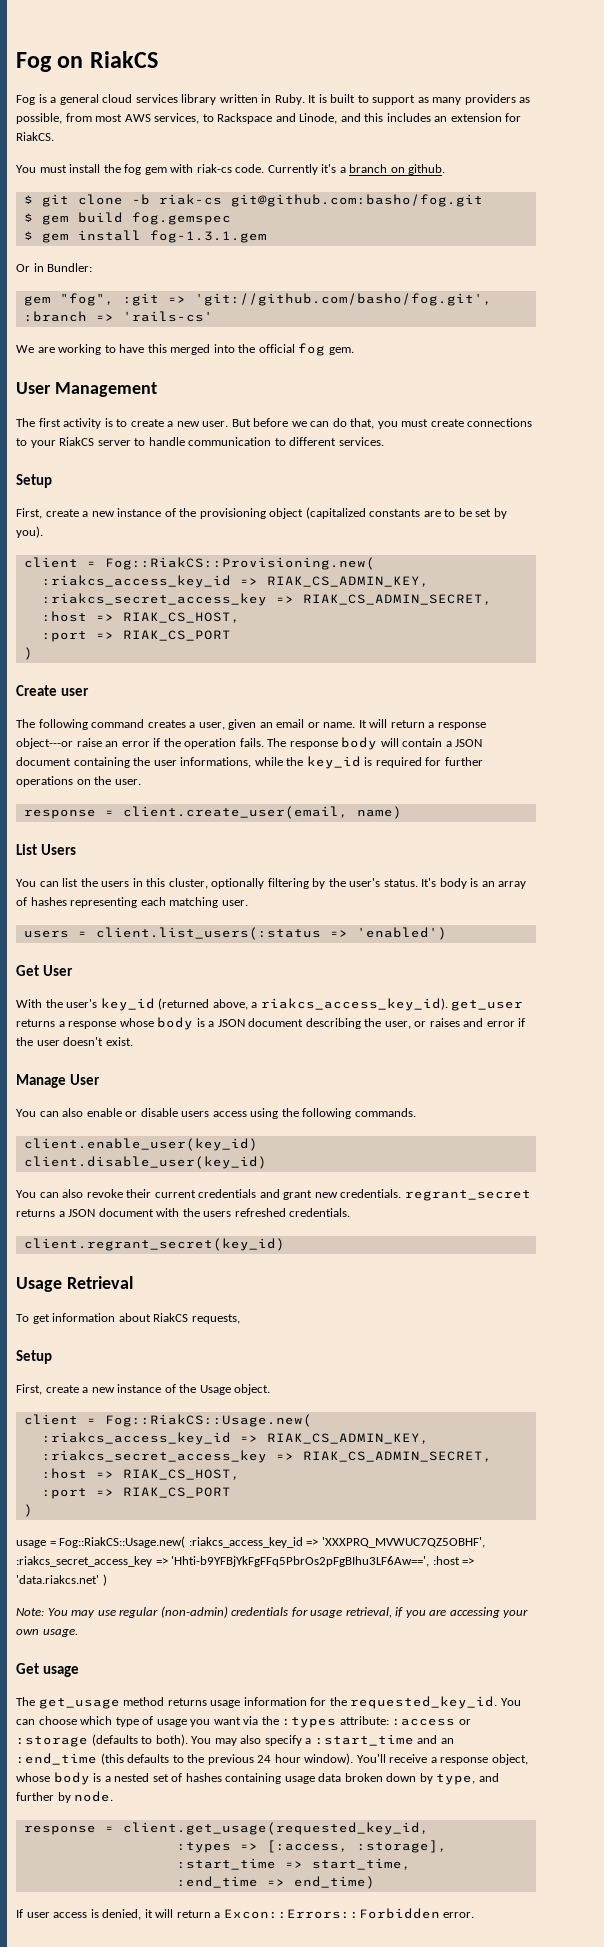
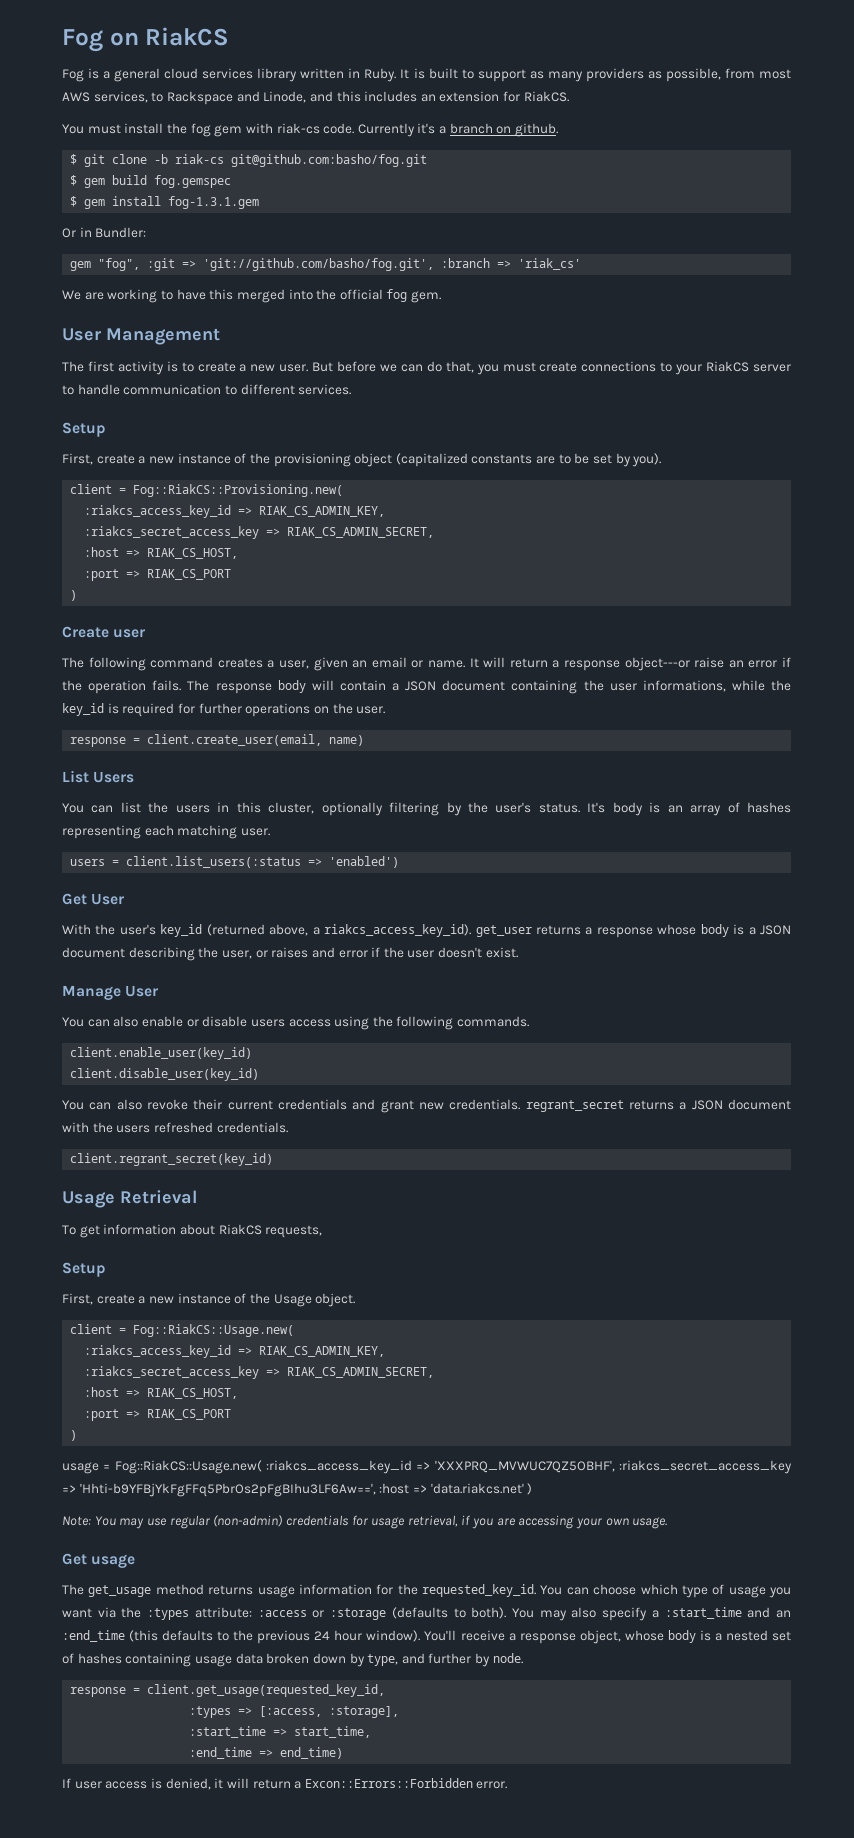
- gem "fog", :git => 'git://github.com/basho/fog.git', :branch => 'rails-cs'
+ gem "fog", :git => 'git://github.com/basho/fog.git', :branch => 'riak_cs'

